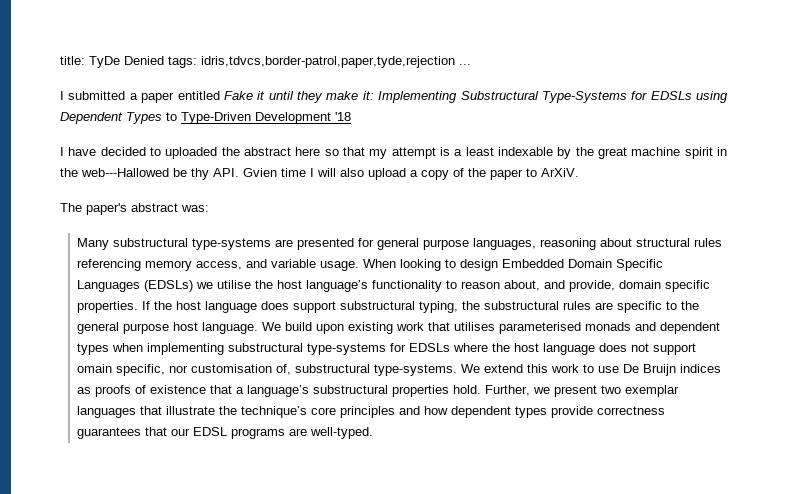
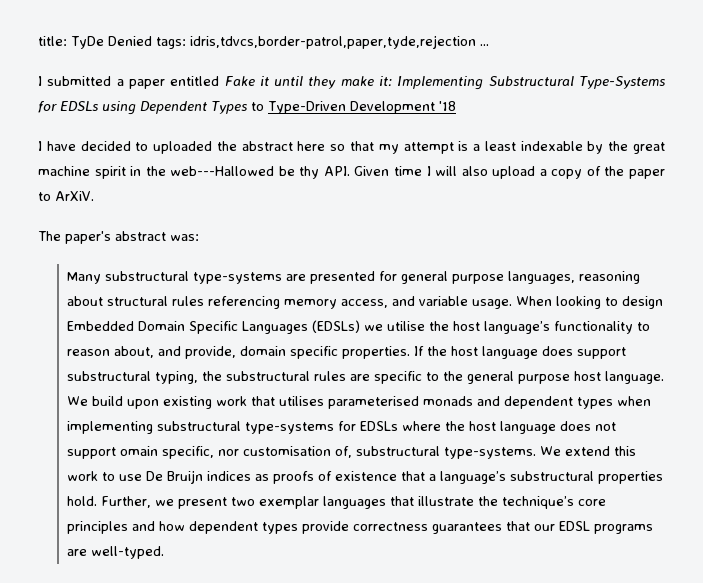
- I have decided to uploaded the abstract here so that my attempt is a least indexable by the great machine spirit in the web---Hallowed be thy API. Gvien time I will also upload a copy of the paper to ArXiV.
+ I have decided to uploaded the abstract here so that my attempt is a least indexable by the great machine spirit in the web---Hallowed be thy API. Given time I will also upload a copy of the paper to ArXiV.

